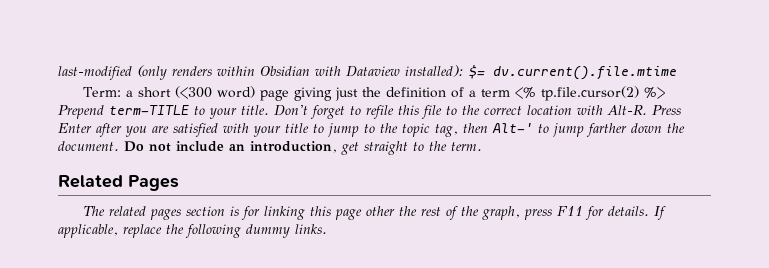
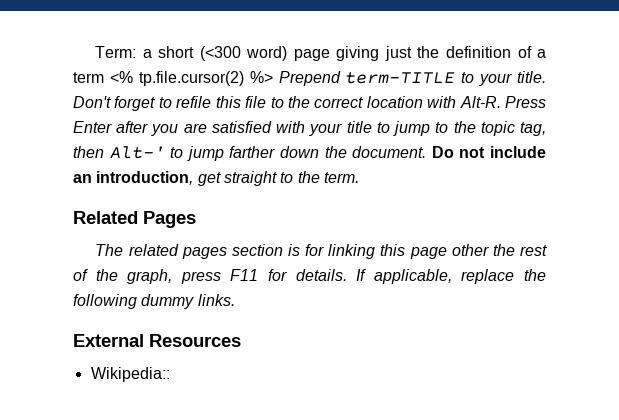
- last-modified (only renders within Obsidian with Dataview installed): $= dv.current().file.mtime
+ External Resources
+ Wikipedia::

